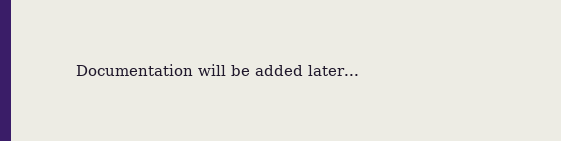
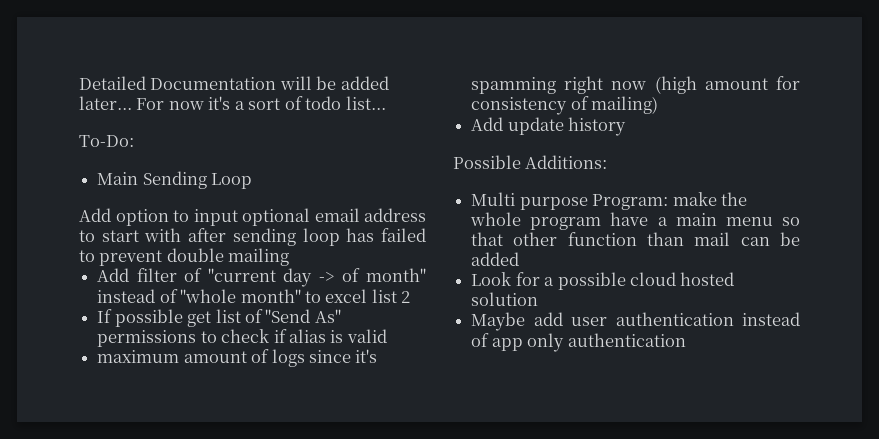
- Documentation will be added later...
+ Detailed Documentation will be added later...
+ For now it's a sort of todo list...
+ To-Do:
+ Main Sending Loop
+ Add option to input optional email address to start with after sending loop has failed to prevent double mailing
+ Add filter of "current day -> of month" instead of "whole month" to excel list 2
+ If possible get list of "Send As" permissions to check if alias is valid
+ maximum amount of logs since it's spamming right now (high amount for consistency of mailing)
+ Add update history
+ Possible Additions:
+ Multi purpose Program: make the whole program have a main menu so that other function than mail can be added
+ Look for a possible cloud hosted solution
+ Maybe add user authentication instead of app only authentication

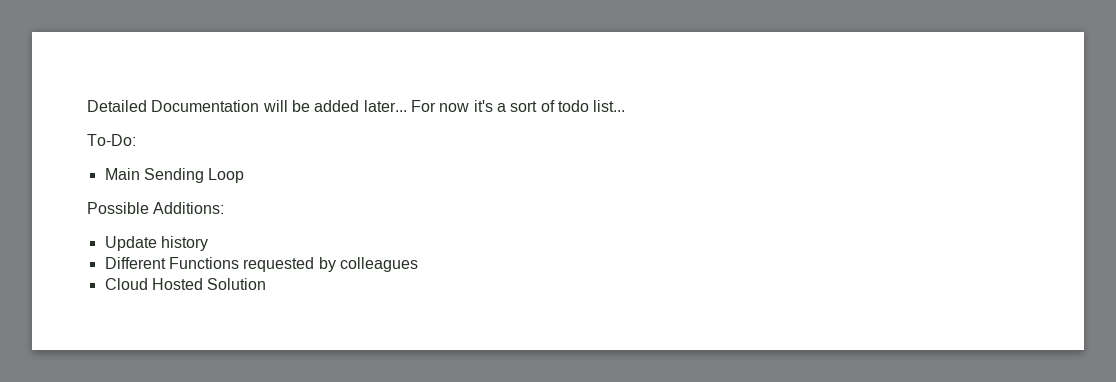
- Add option to input optional email address to start with after sending loop has failed to prevent double mailing
- Add filter of "current day -> of month" instead of "whole month" to excel list 2
- If possible get list of "Send As" permissions to check if alias is valid
- maximum amount of logs since it's spamming right now (high amount for consistency of mailing)
- Add update history
  Possible Additions:
- Multi purpose Program: make the whole program have a main menu so that other function than mail can be added
- Look for a possible cloud hosted solution
- Maybe add user authentication instead of app only authentication
+ Update history
+ Different Functions requested by colleagues
+ Cloud Hosted Solution

